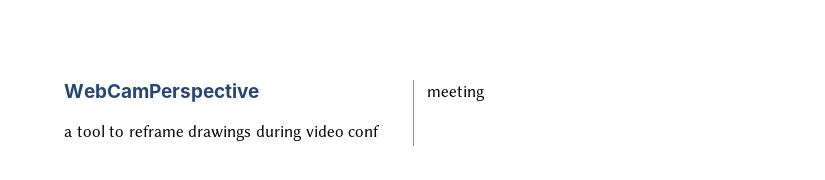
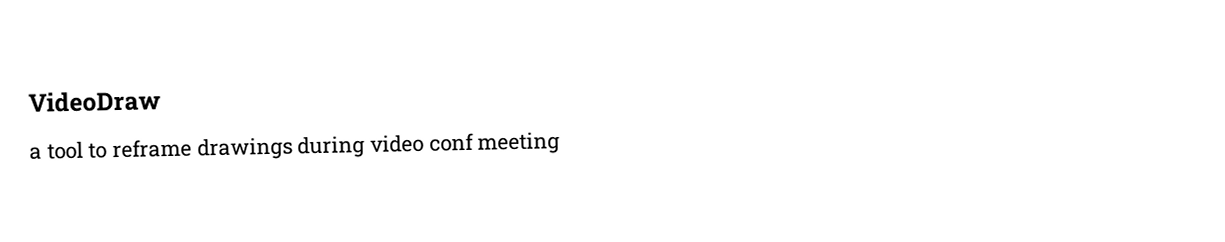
- WebCamPerspective
+ VideoDraw

